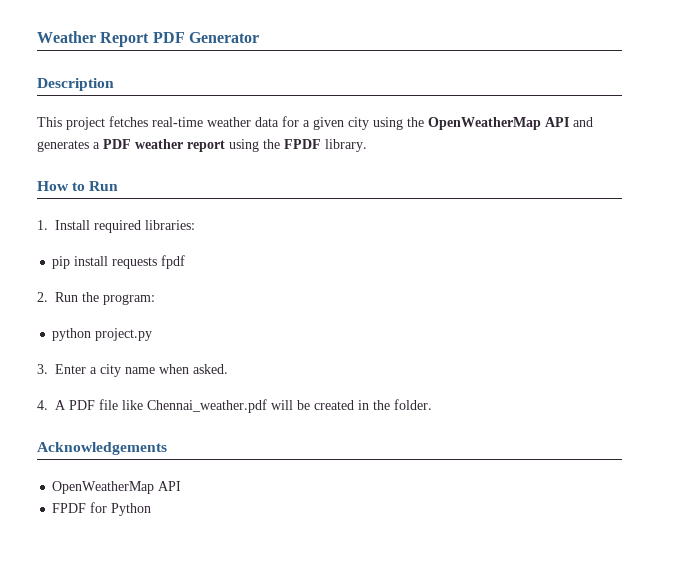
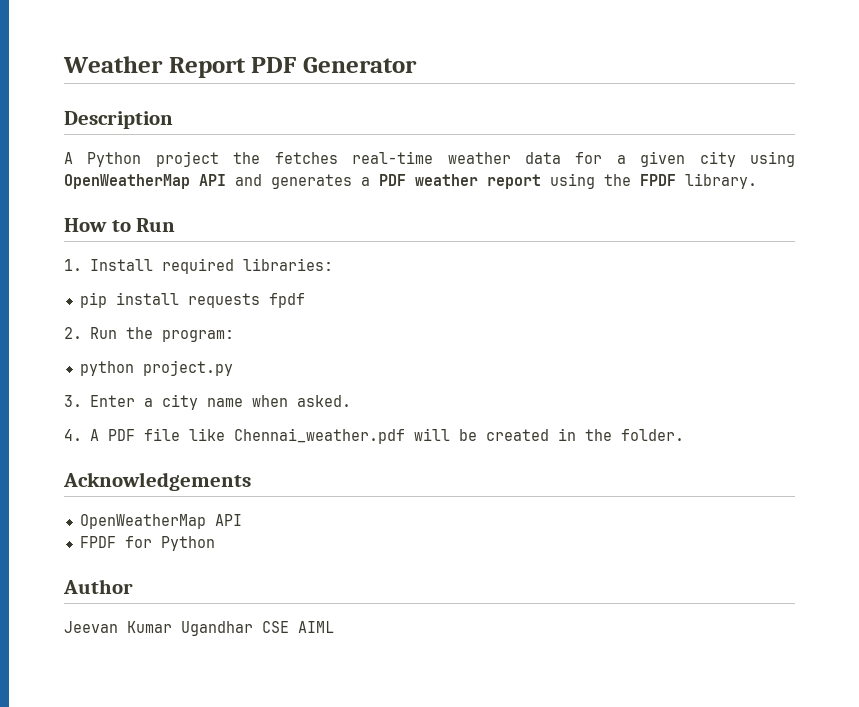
- This project fetches real-time weather data for a given city using the OpenWeatherMap API and generates a PDF weather report using the FPDF library.
+ A Python project the fetches real-time weather data for a given city using OpenWeatherMap API and generates a PDF weather report using the FPDF library.
+ Author
+ Jeevan Kumar Ugandhar CSE AIML

